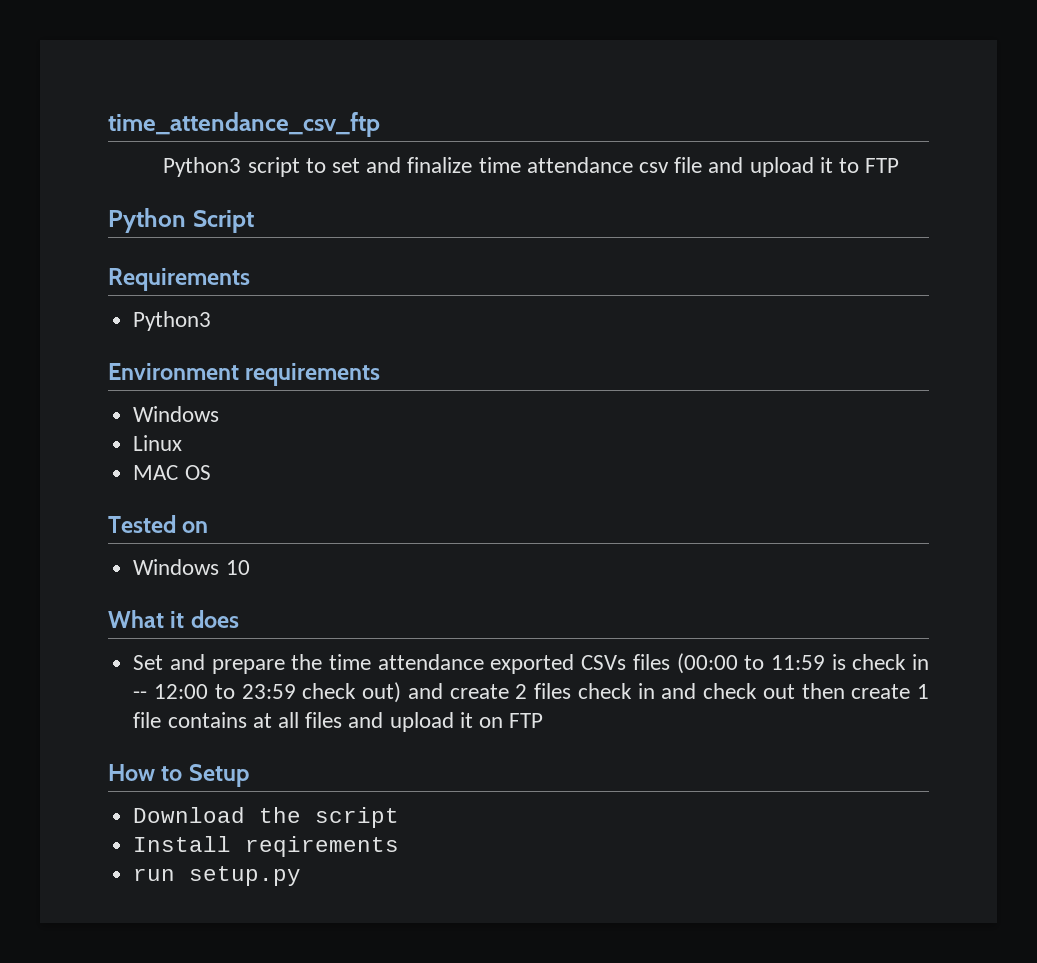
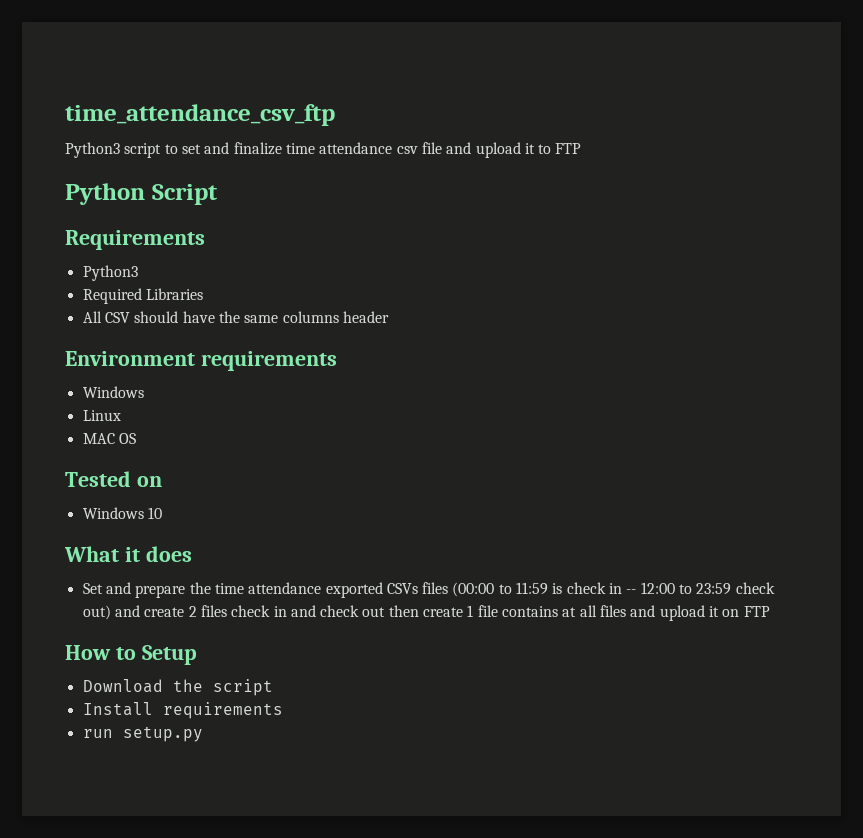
+ Required Libraries
+ All CSV should have the same columns header
- Install reqirements
+ Install requirements

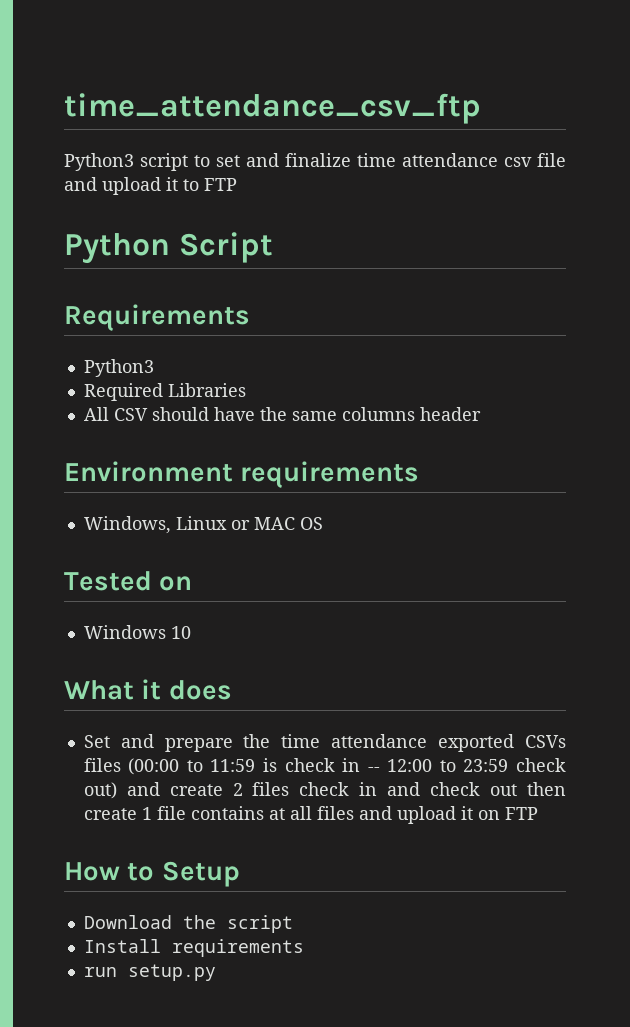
  Environment requirements
- Windows
- Linux
- MAC OS
+ Windows, Linux or MAC OS

